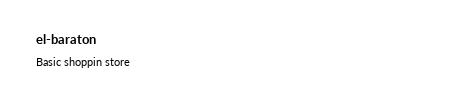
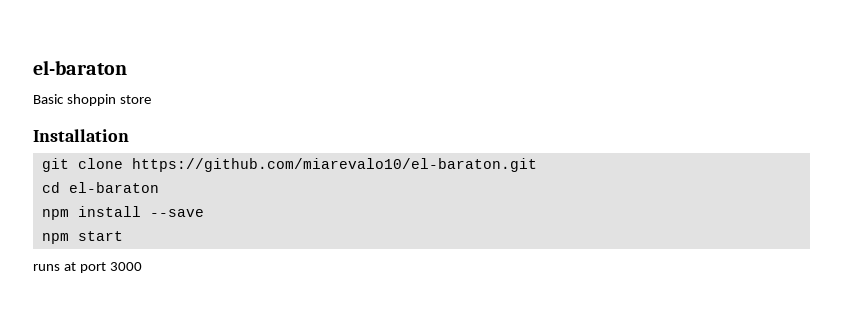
+ Installation
+ git clone https://github.com/miarevalo10/el-baraton.git
+ cd el-baraton
+ npm install --save
+ npm start
+ runs at port 3000

